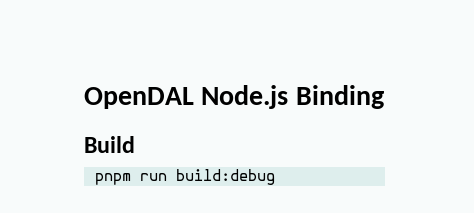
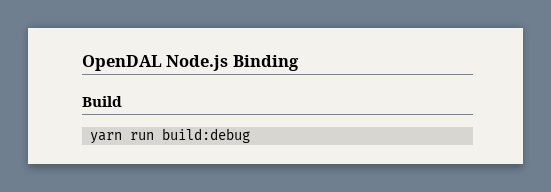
- pnpm run build:debug
+ yarn run build:debug

